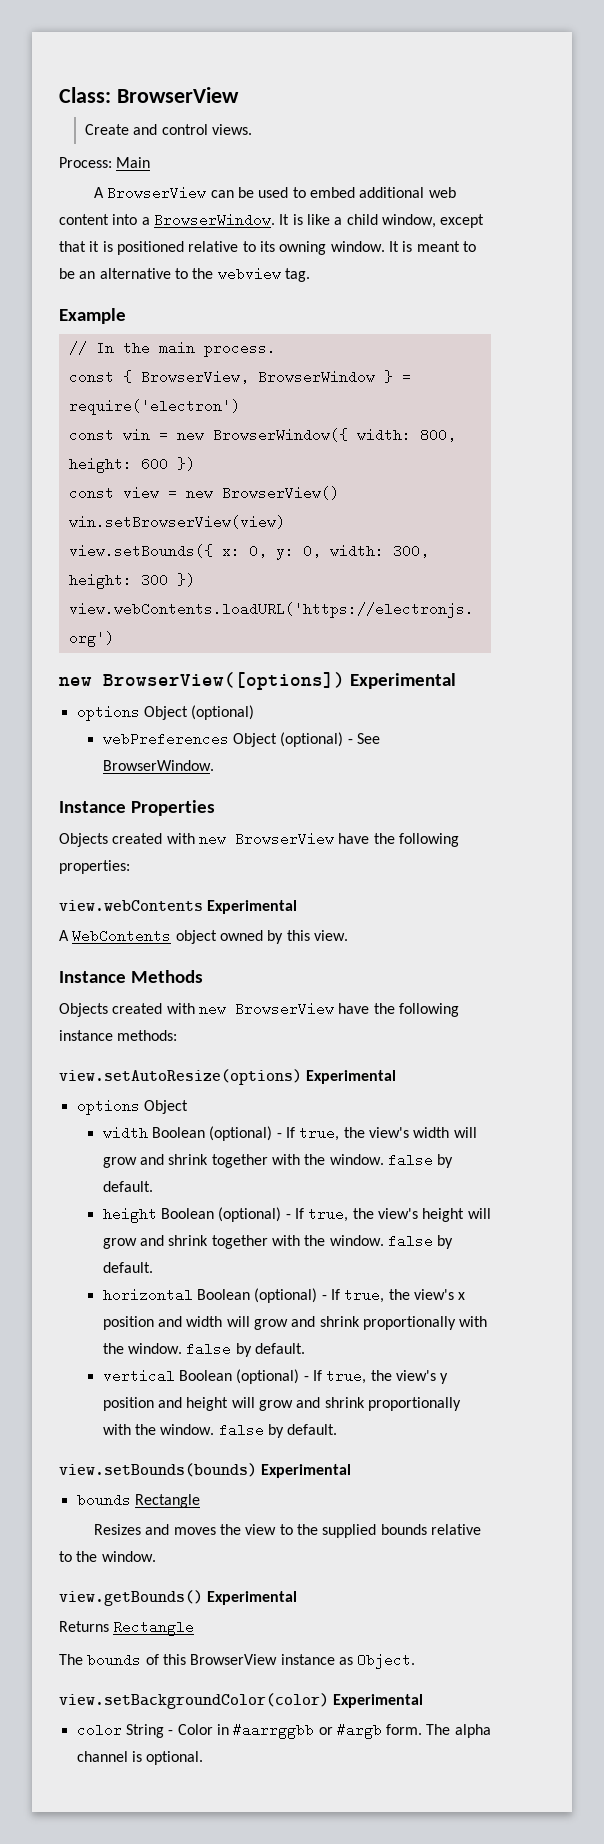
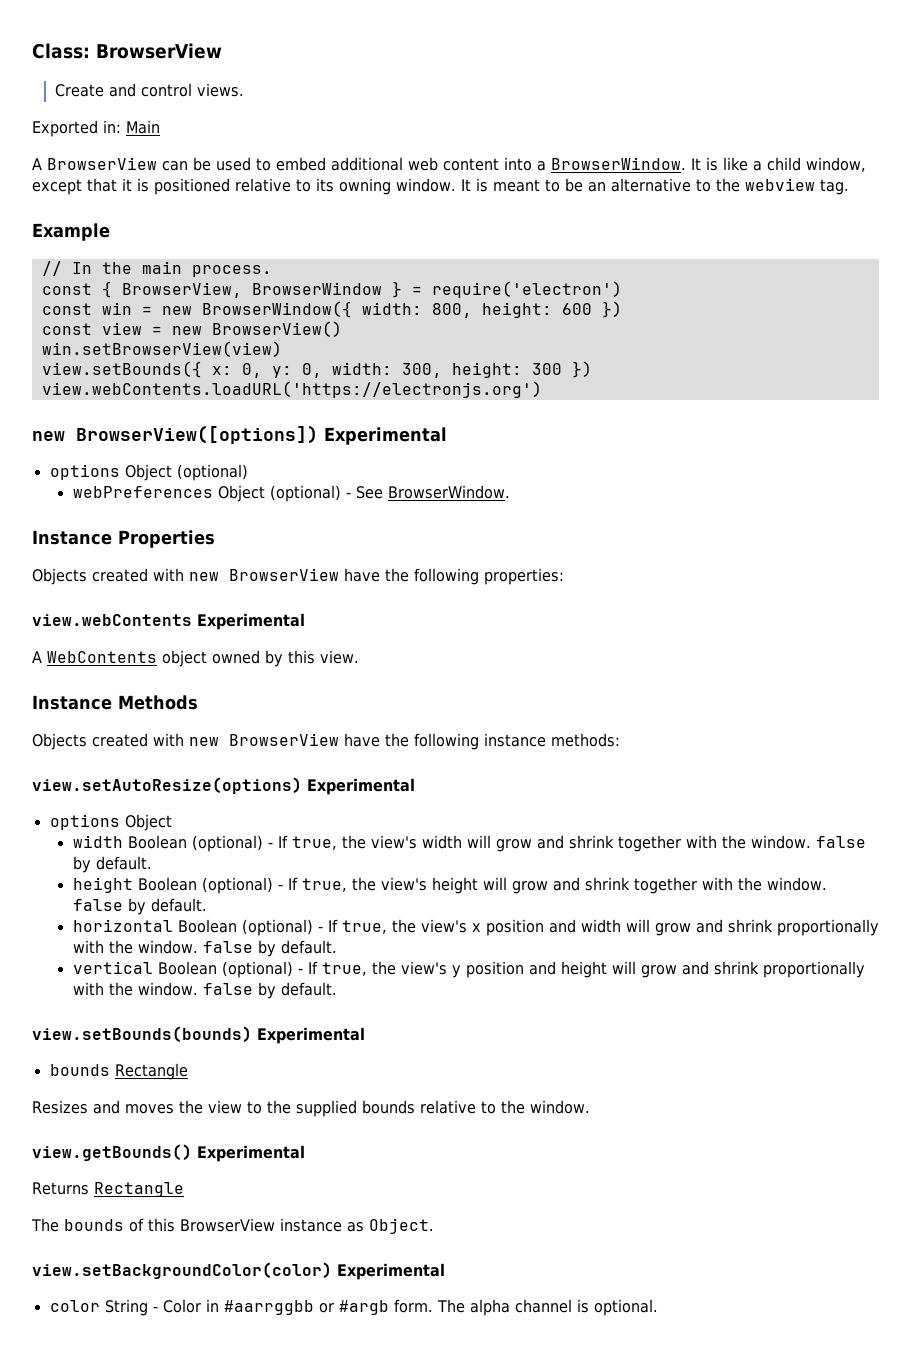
- Process: Main
+ Exported in: Main

